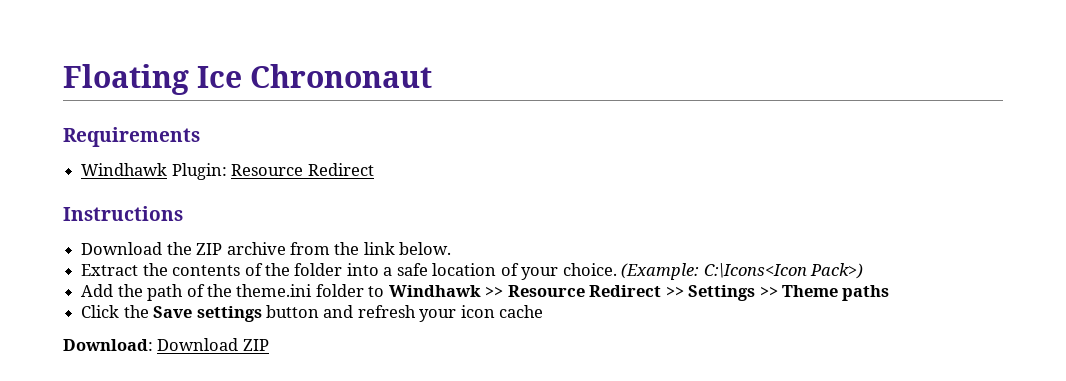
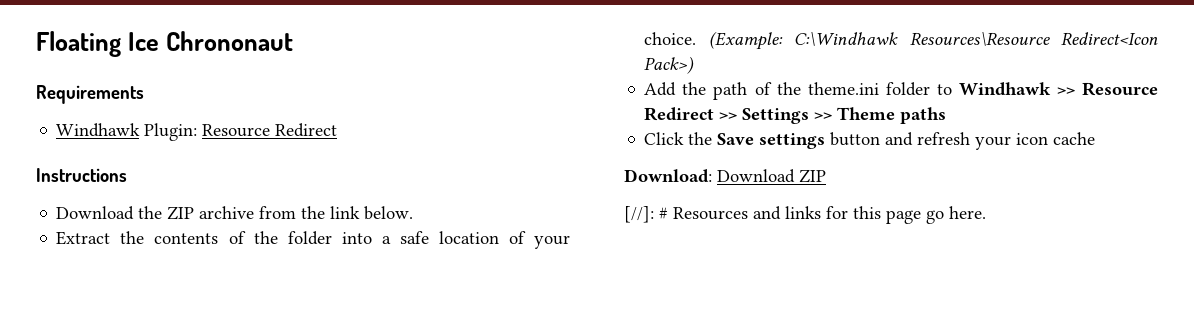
- (Example: C:\Icons<Icon Pack>)
+ (Example: C:\Windhawk Resources\Resource Redirect<Icon Pack>)
+ [//]: # Resources and links for this page go here.

